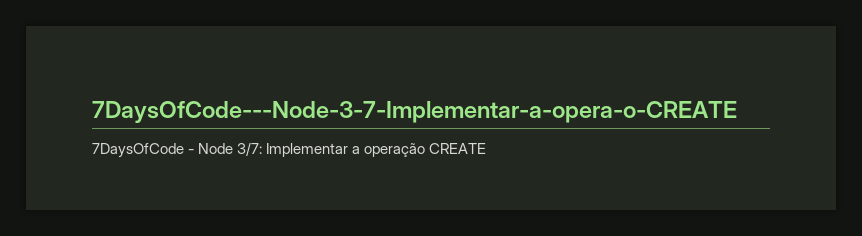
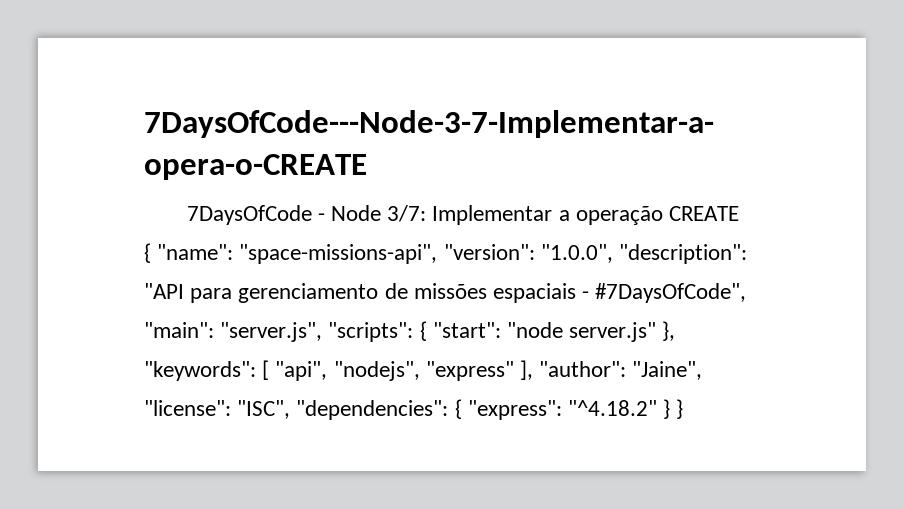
- 7DaysOfCode - Node 3/7: Implementar a operação CREATE
+ 7DaysOfCode - Node 3/7: Implementar a operação CREATE { "name": "space-missions-api", "version": "1.0.0", "description": "API para gerenciamento de missões espaciais - #7DaysOfCode", "main": "server.js", "scripts": { "start": "node server.js" }, "keywords": [ "api", "nodejs", "express" ], "author": "Jaine", "license": "ISC", "dependencies": { "express": "^4.18.2" } }

